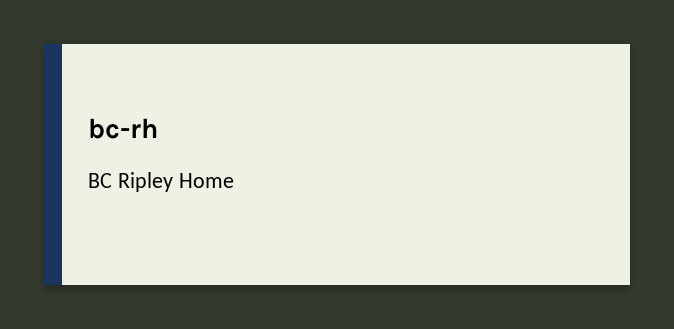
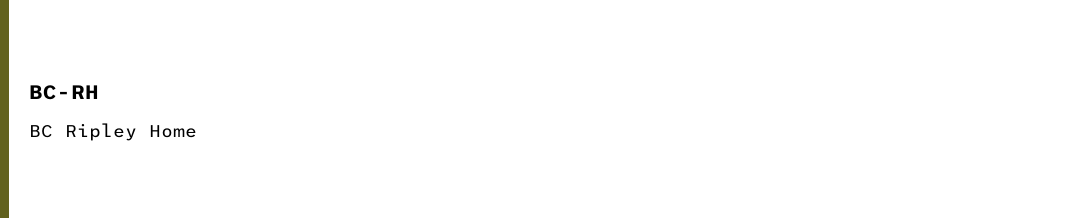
- bc-rh
+ BC-RH

